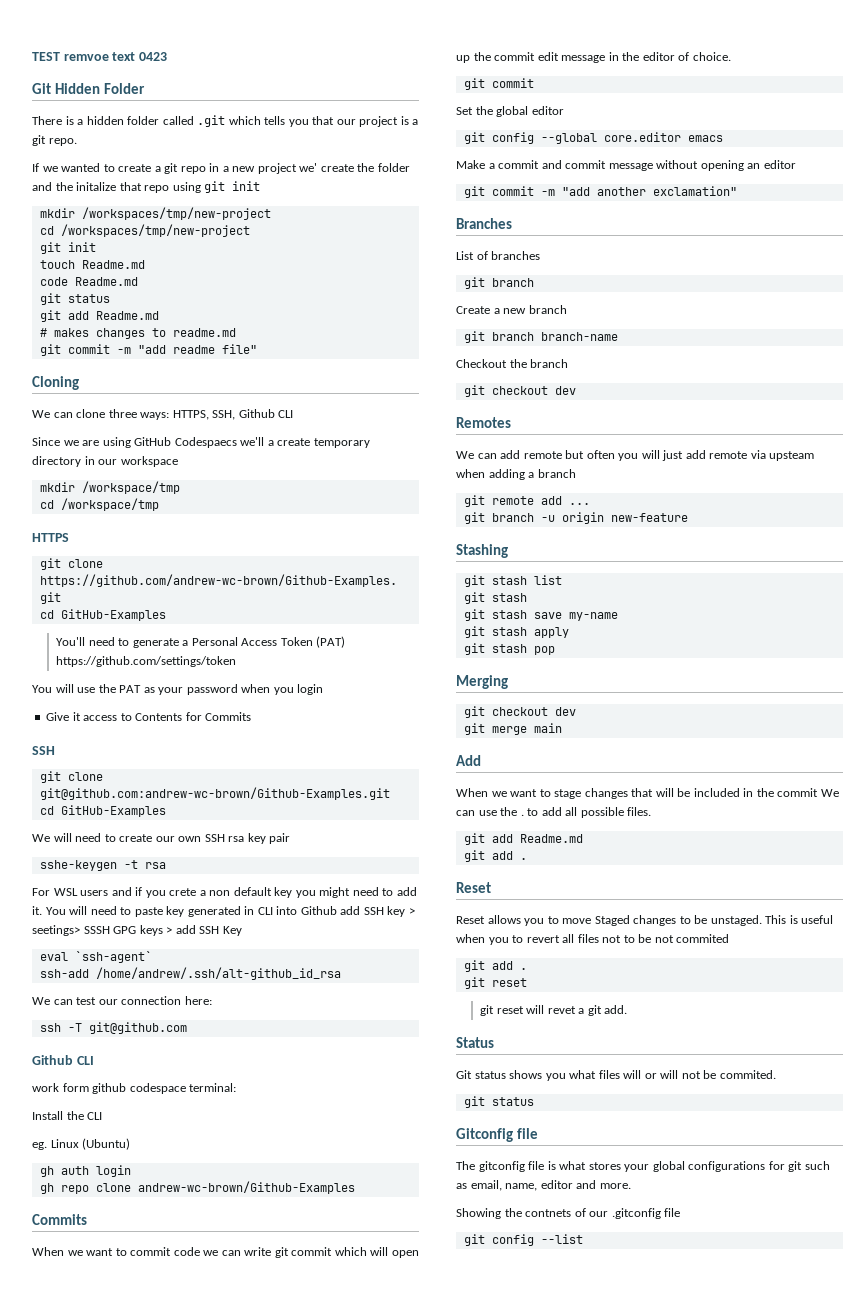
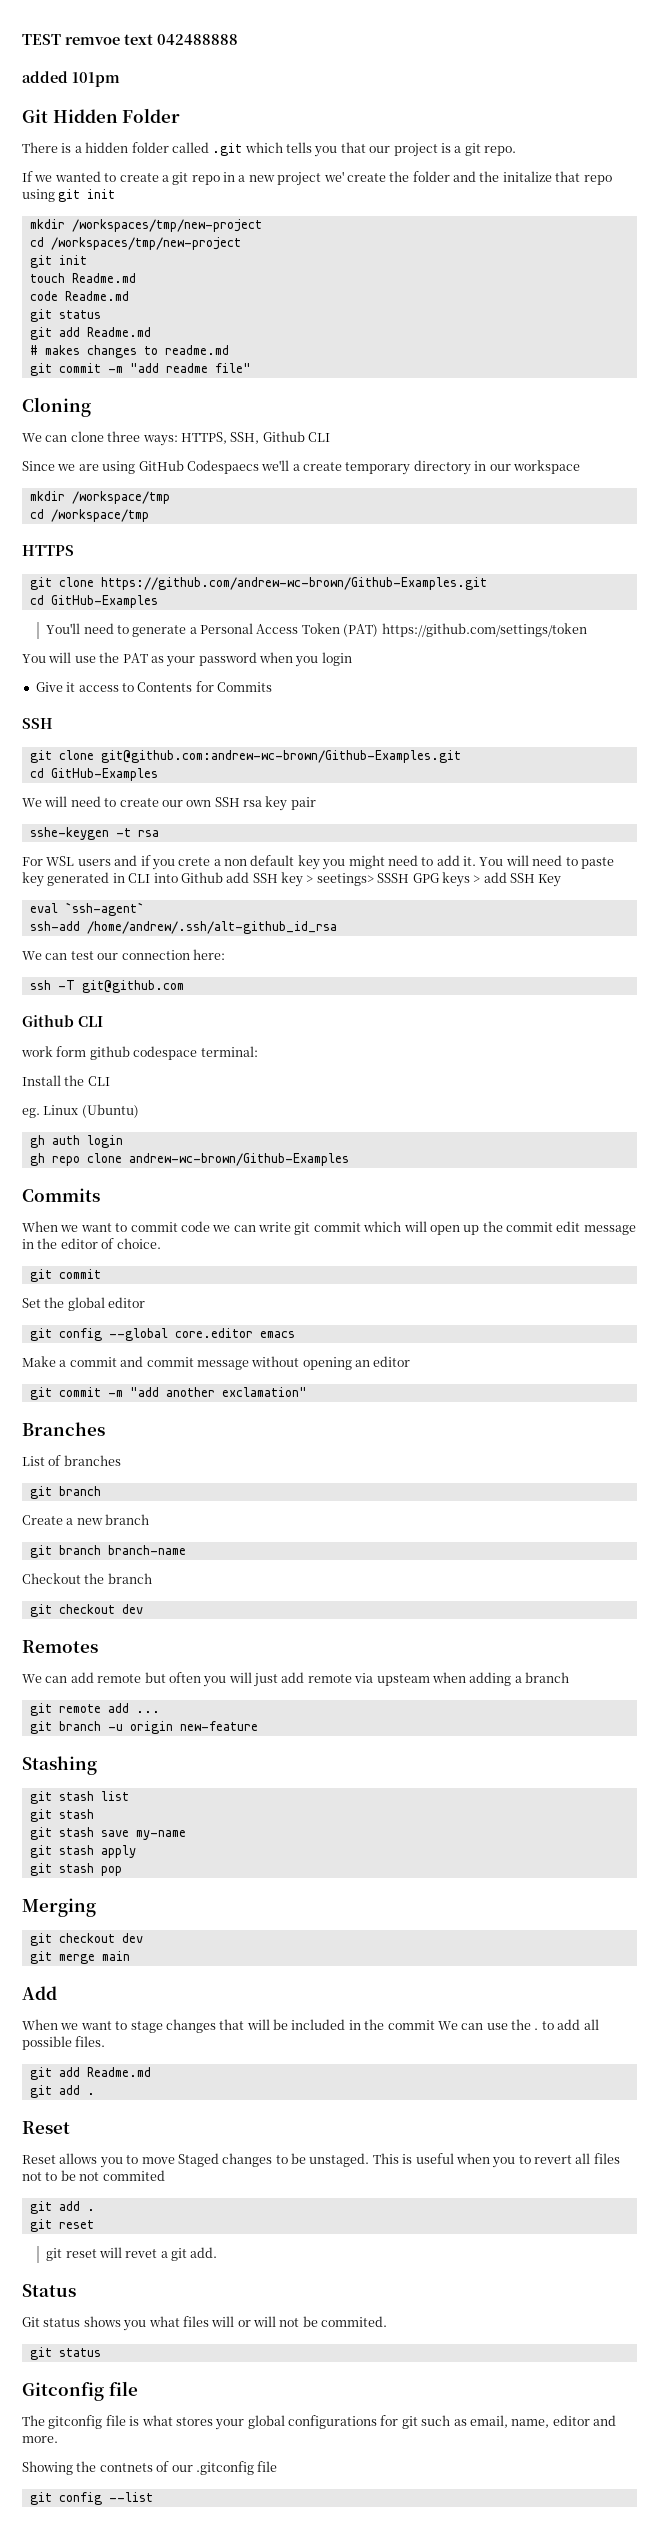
- TEST remvoe text 0423
+ TEST remvoe text 042488888
+ added 101pm

